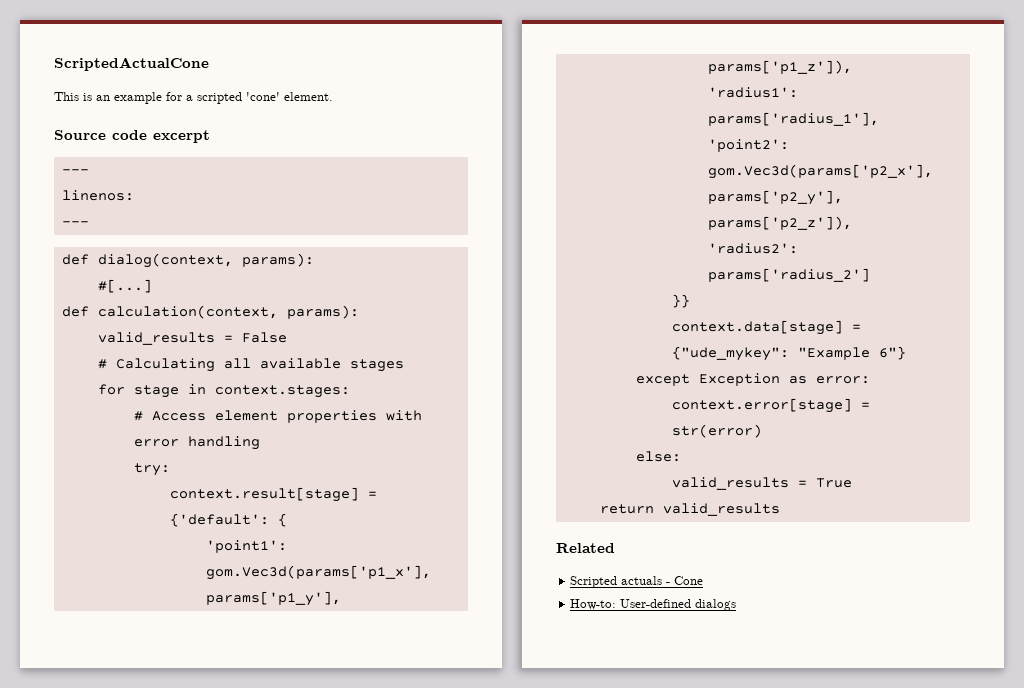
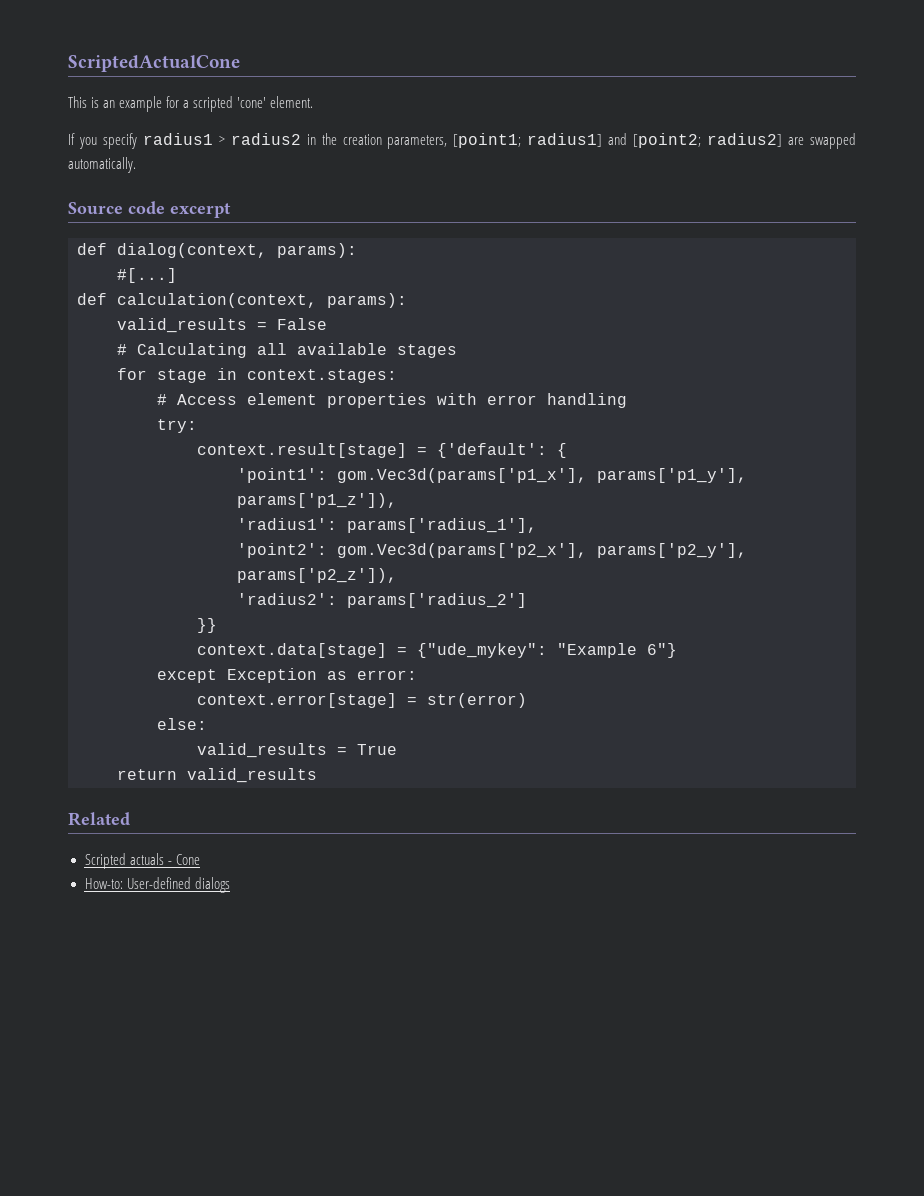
+ If you specify radius1 > radius2 in the creation parameters, [point1; radius1] and [point2; radius2] are swapped automatically.
  Source code excerpt
- ---
- linenos:
- ---

